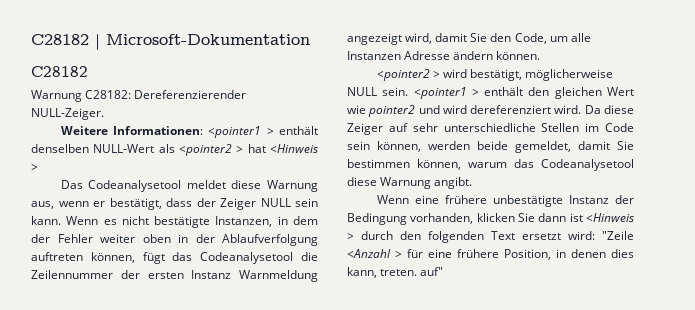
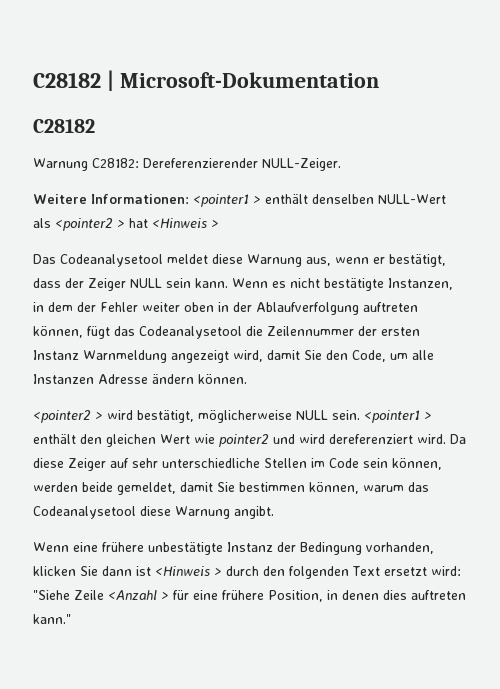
- Wenn eine frühere unbestätigte Instanz der Bedingung vorhanden, klicken Sie dann ist <Hinweis > durch den folgenden Text ersetzt wird: "Zeile <Anzahl > für eine frühere Position, in denen dies kann, treten. auf"
+ Wenn eine frühere unbestätigte Instanz der Bedingung vorhanden, klicken Sie dann ist <Hinweis > durch den folgenden Text ersetzt wird: "Siehe Zeile <Anzahl > für eine frühere Position, in denen dies auftreten kann."

